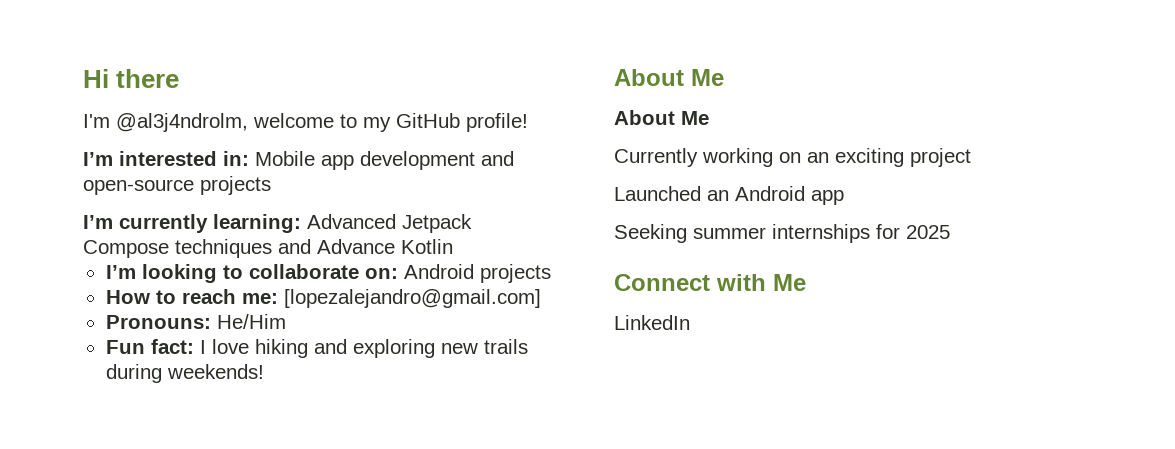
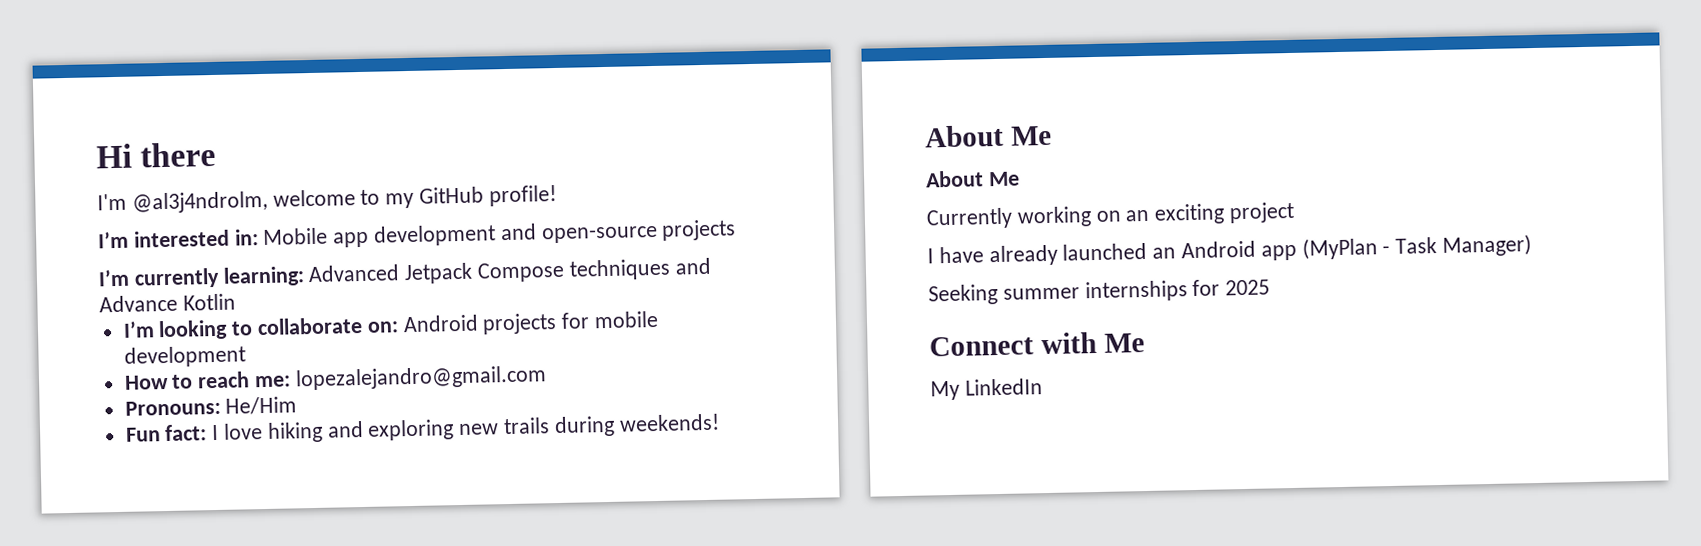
- I’m looking to collaborate on: Android projects
+ I’m looking to collaborate on: Android projects for mobile development
- How to reach me: [lopezalejandro@gmail.com]
+ How to reach me: lopezalejandro@gmail.com
- Launched an Android app
+ I have already launched an Android app (MyPlan - Task Manager)
- LinkedIn
+ My LinkedIn

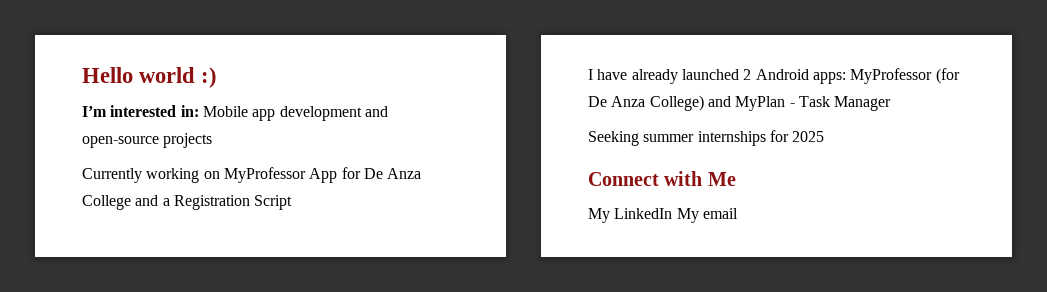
- Hi there
- I'm @al3j4ndrolm, welcome to my GitHub profile!
+ Hello world :)
- I’m currently learning: Advanced Jetpack Compose techniques and Advance Kotlin
- I’m looking to collaborate on: Android projects for mobile development
- How to reach me: lopezalejandro@gmail.com
- Pronouns: He/Him
- Fun fact: I love hiking and exploring new trails during weekends!
- About Me
- About Me
- Currently working on an exciting project
- I have already launched an Android app (MyPlan - Task Manager)
+ Currently working on MyProfessor App for De Anza College and a Registration Script
+ I have already launched 2 Android apps: MyProfessor (for De Anza College) and MyPlan - Task Manager
- My LinkedIn
+ My LinkedIn My email

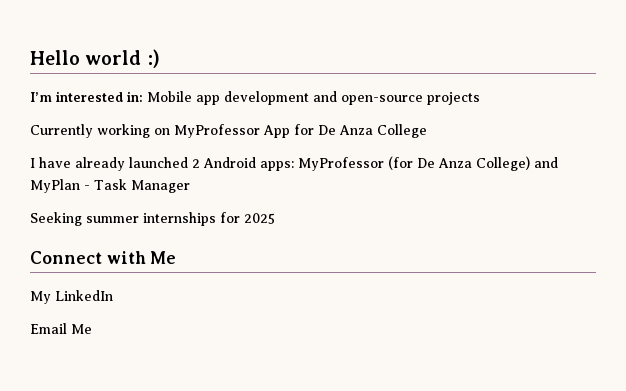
- Currently working on MyProfessor App for De Anza College and a Registration Script
+ Currently working on MyProfessor App for De Anza College
- My LinkedIn My email
+ My LinkedIn
+ Email Me

